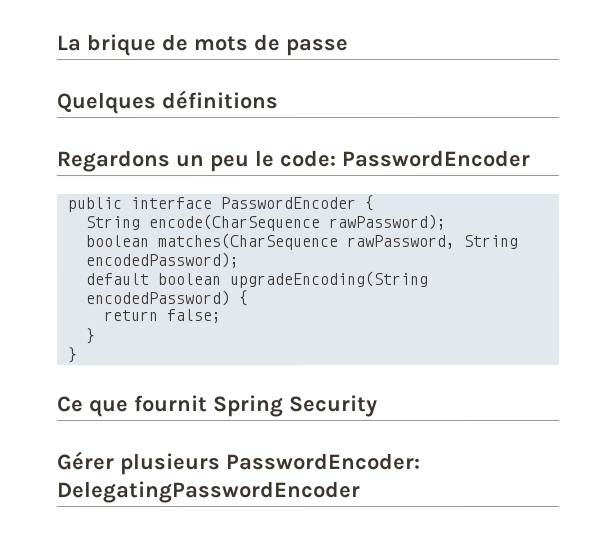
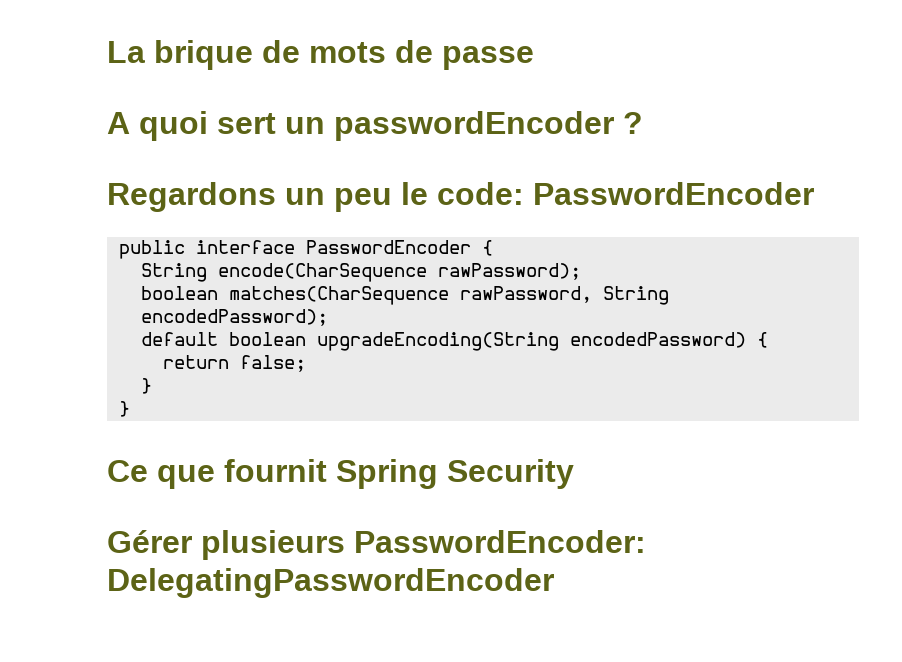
- Quelques définitions
+ A quoi sert un passwordEncoder ?

